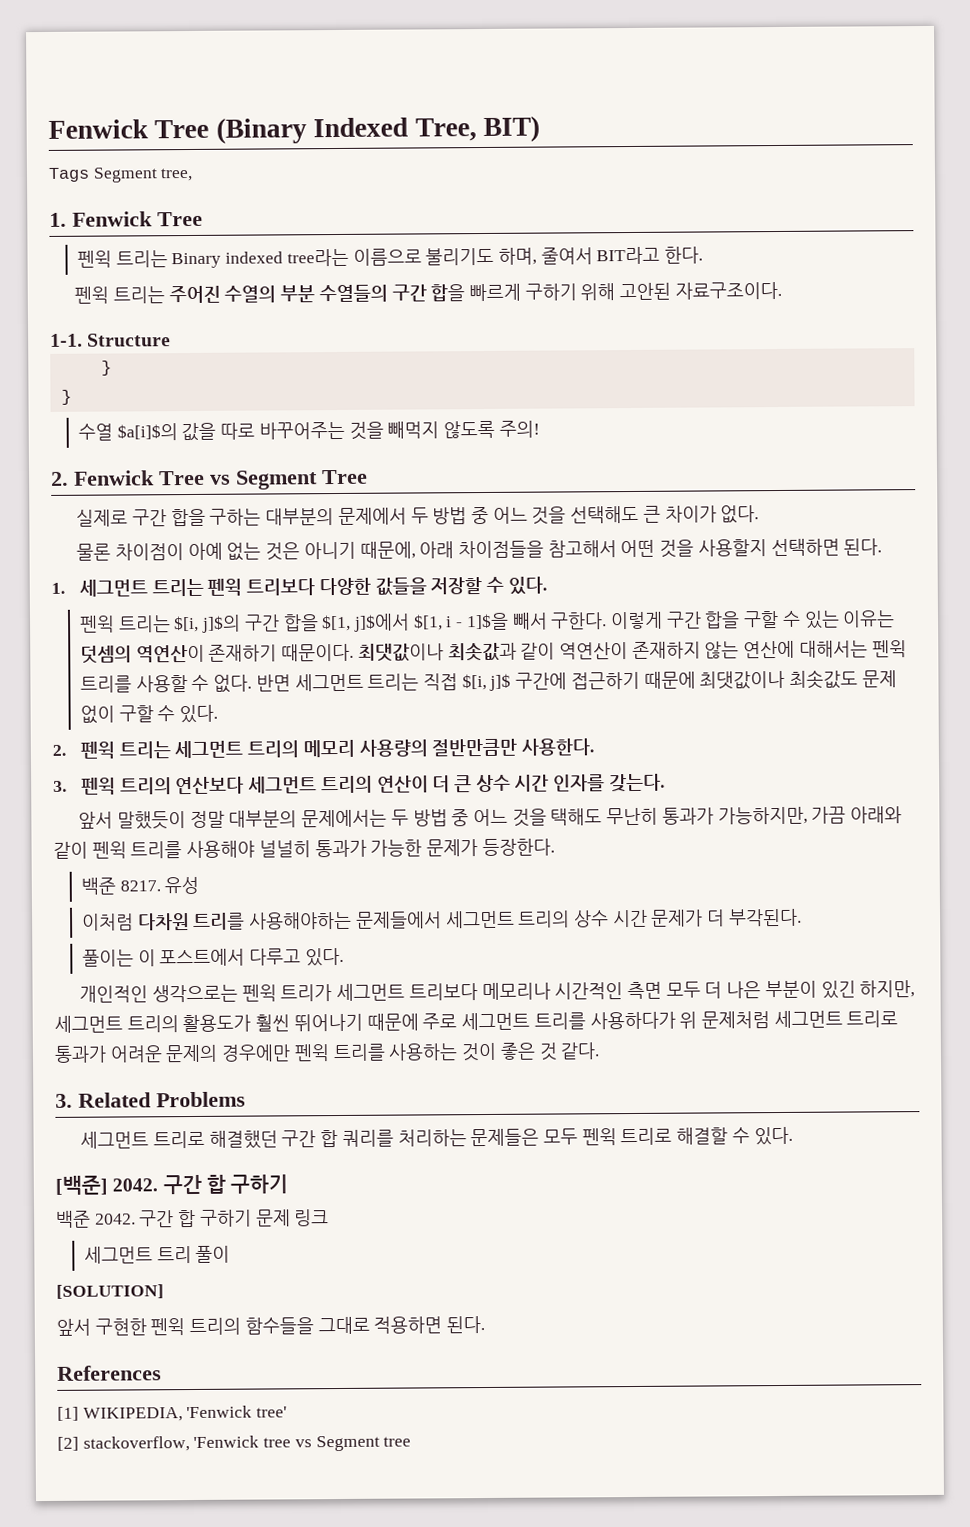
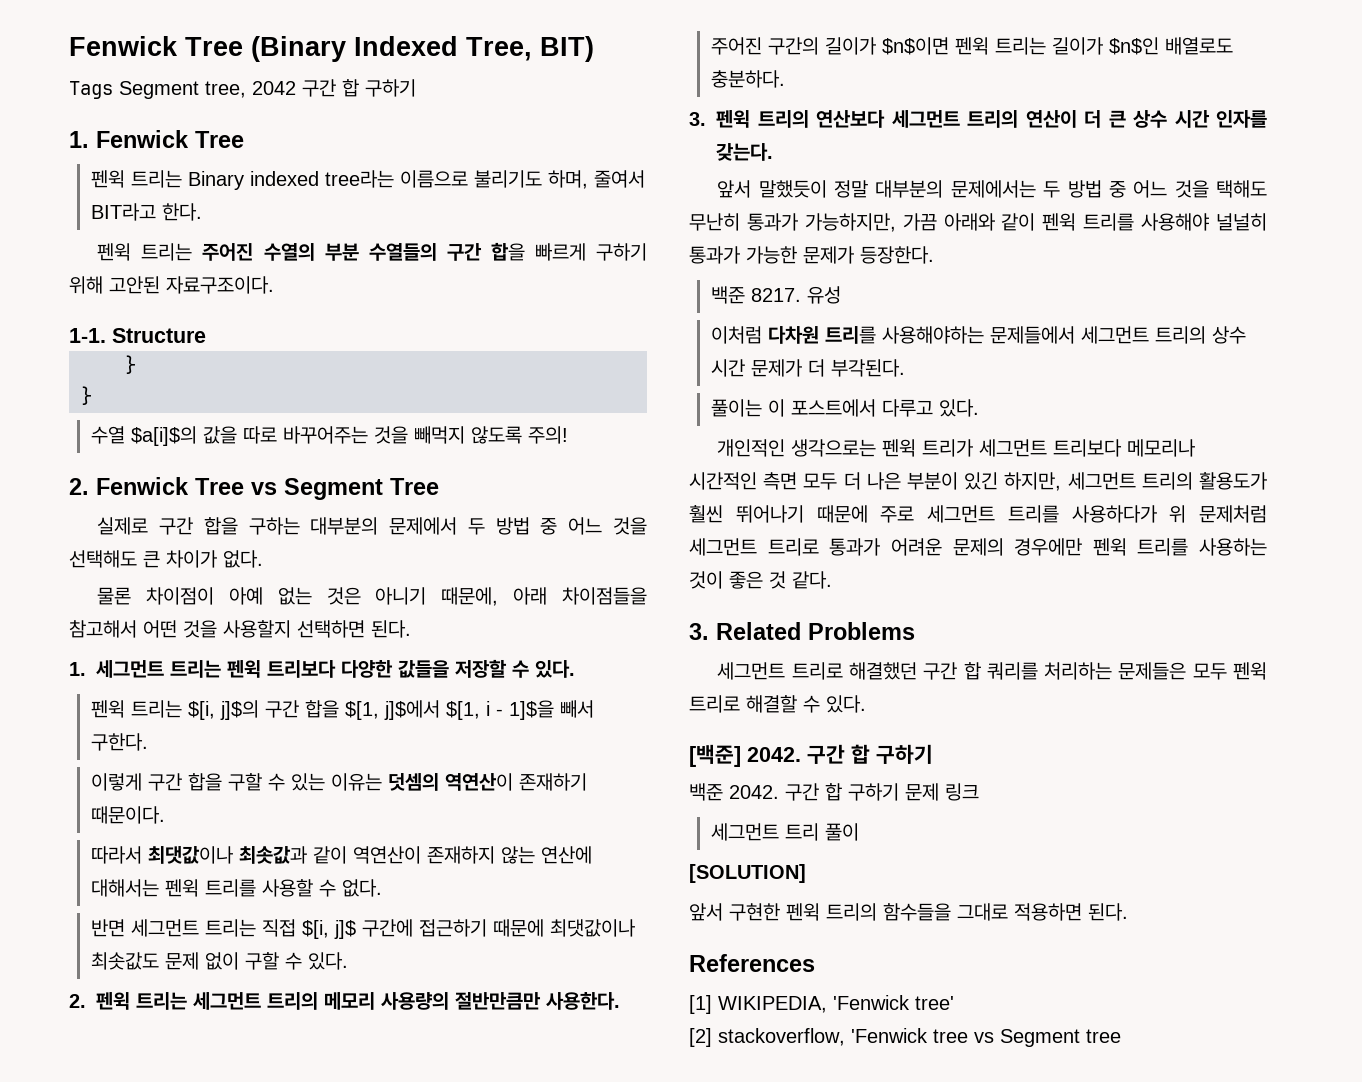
- Tags Segment tree,
+ Tags Segment tree, 2042 구간 합 구하기
- 펜윅 트리는 $[i, j]$의 구간 합을 $[1, j]$에서 $[1, i - 1]$을 빼서 구한다. 이렇게 구간 합을 구할 수 있는 이유는 덧셈의 역연산이 존재하기 때문이다. 최댓값이나 최솟값과 같이 역연산이 존재하지 않는 연산에 대해서는 펜윅 트리를 사용할 수 없다. 반면 세그먼트 트리는 직접 $[i, j]$ 구간에 접근하기 때문에 최댓값이나 최솟값도 문제 없이 구할 수 있다.
+ 펜윅 트리는 $[i, j]$의 구간 합을 $[1, j]$에서 $[1, i - 1]$을 빼서 구한다.
+ 이렇게 구간 합을 구할 수 있는 이유는 덧셈의 역연산이 존재하기 때문이다.
+ 따라서 최댓값이나 최솟값과 같이 역연산이 존재하지 않는 연산에 대해서는 펜윅 트리를 사용할 수 없다.
+ 반면 세그먼트 트리는 직접 $[i, j]$ 구간에 접근하기 때문에 최댓값이나 최솟값도 문제 없이 구할 수 있다.
+ 주어진 구간의 길이가 $n$이면 펜윅 트리는 길이가 $n$인 배열로도 충분하다.

